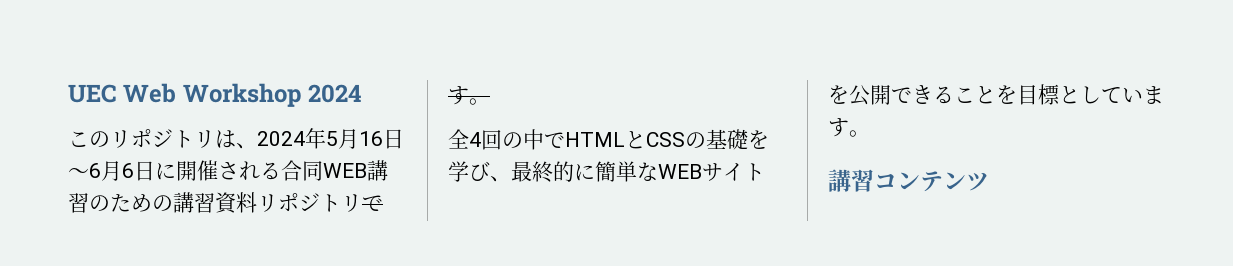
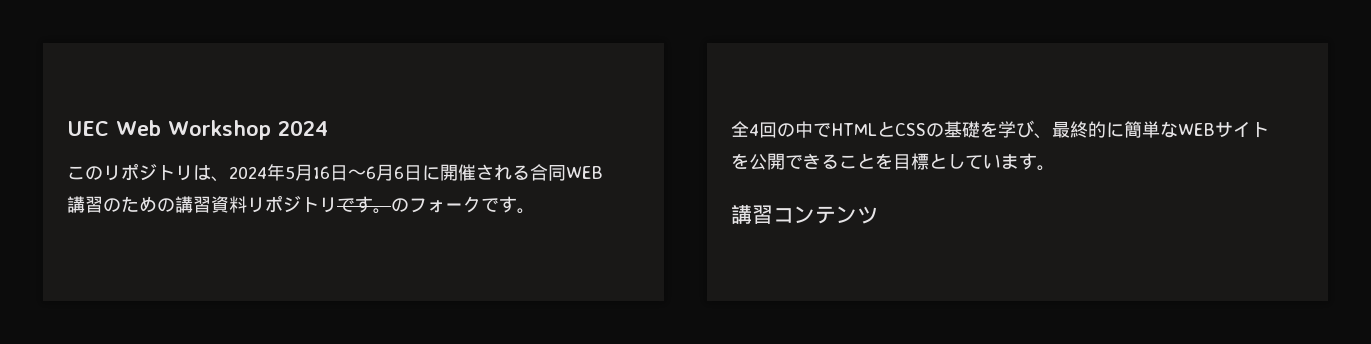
+ のフォークです。

